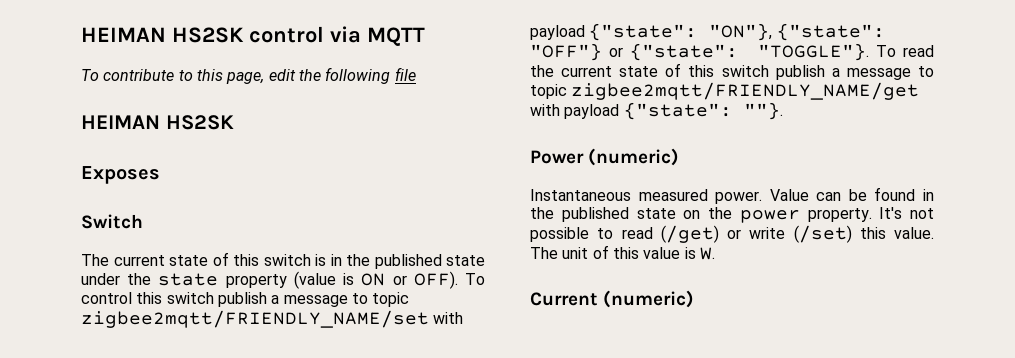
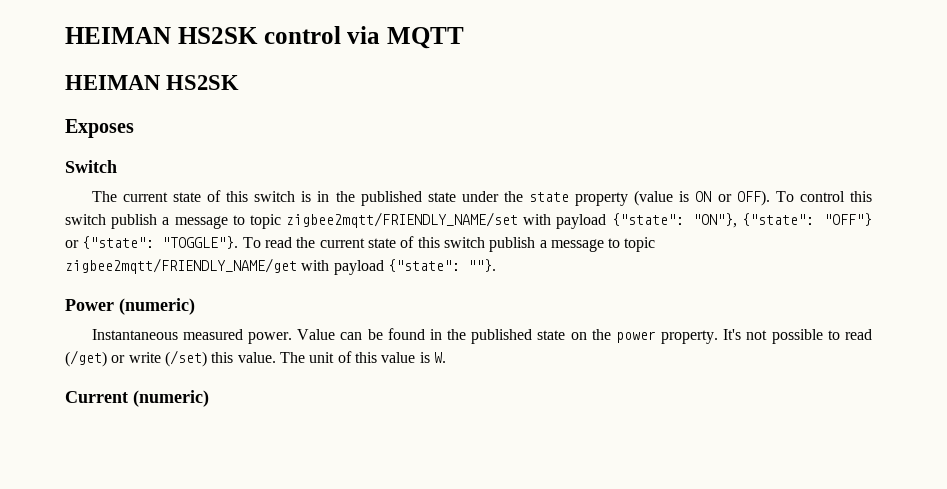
- To contribute to this page, edit the following file

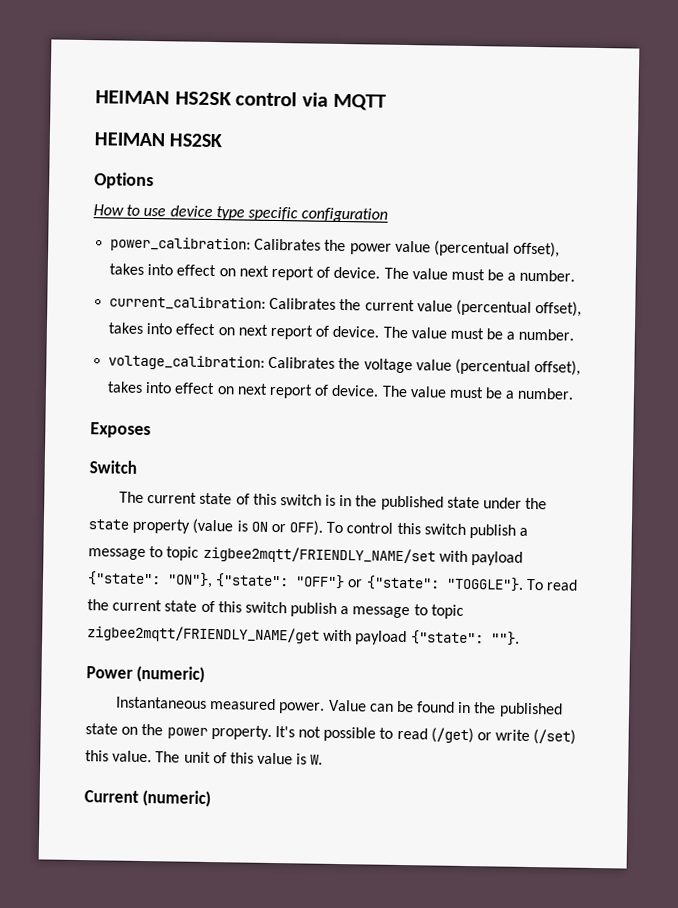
+ Options
+ How to use device type specific configuration
+ power_calibration: Calibrates the power value (percentual offset), takes into effect on next report of device. The value must be a number.
+ current_calibration: Calibrates the current value (percentual offset), takes into effect on next report of device. The value must be a number.
+ voltage_calibration: Calibrates the voltage value (percentual offset), takes into effect on next report of device. The value must be a number.

